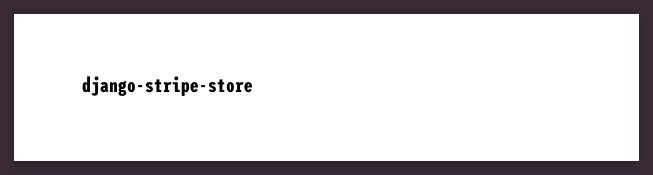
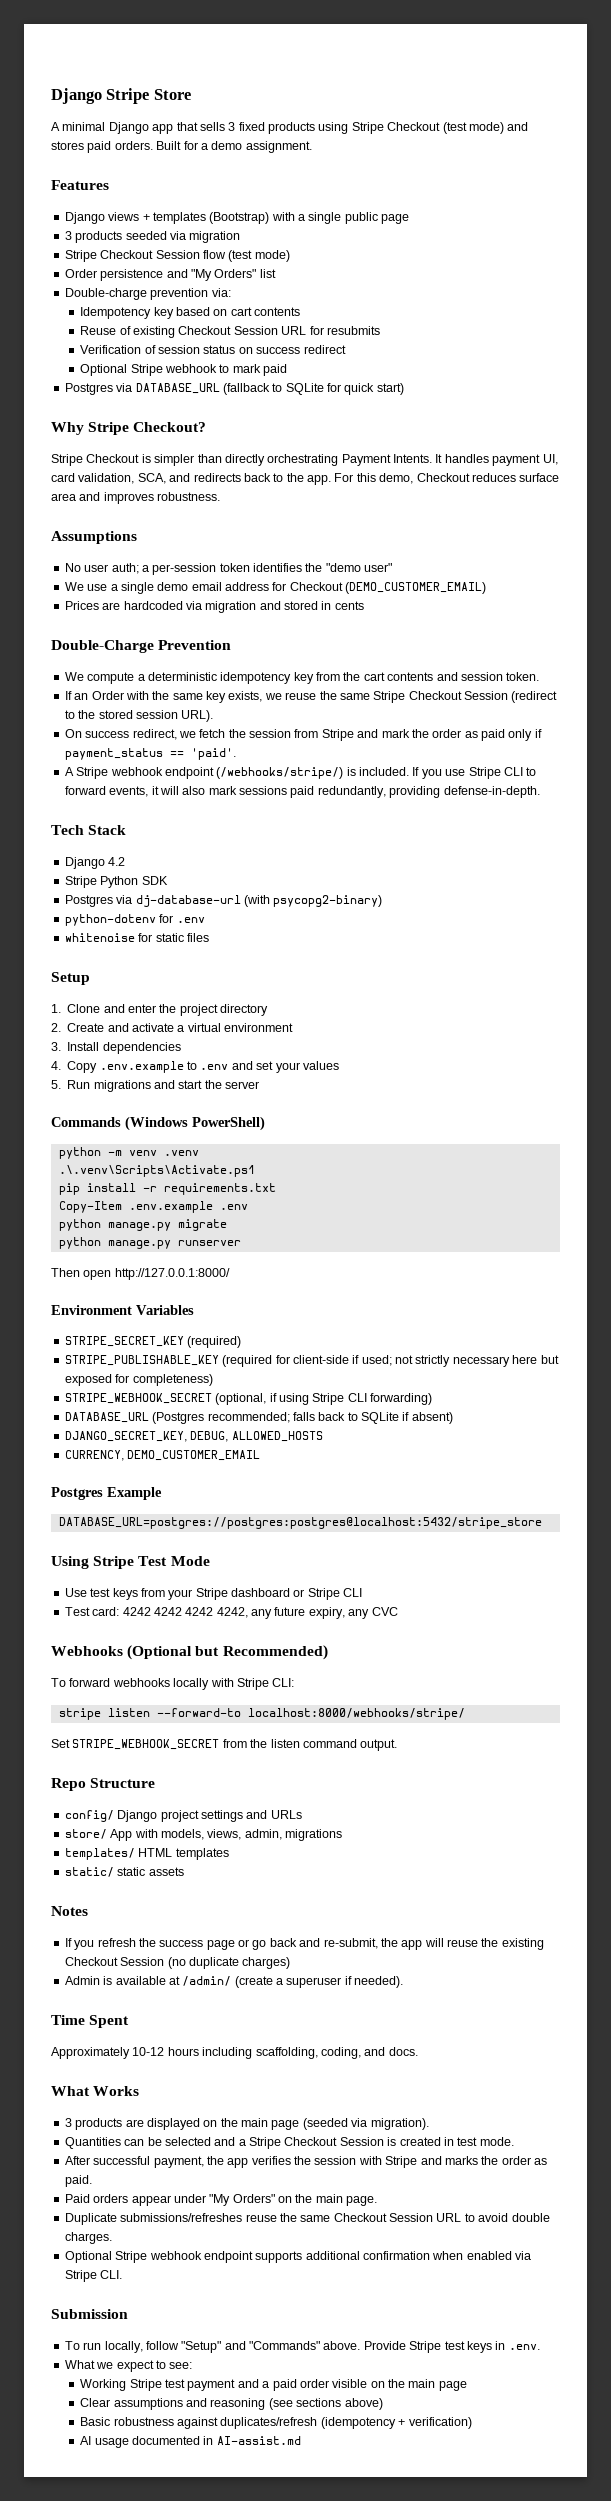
- django-stripe-store
+ Django Stripe Store
+ A minimal Django app that sells 3 fixed products using Stripe Checkout (test mode) and stores paid orders. Built for a demo assignment.
+ Features
+ Django views + templates (Bootstrap) with a single public page
+ 3 products seeded via migration
+ Stripe Checkout Session flow (test mode)
+ Order persistence and "My Orders" list
+ Double-charge prevention via:
+ Idempotency key based on cart contents
+ Reuse of existing Checkout Session URL for resubmits
+ Verification of session status on success redirect
+ Optional Stripe webhook to mark paid
+ Postgres via DATABASE_URL (fallback to SQLite for quick start)
+ Why Stripe Checkout?
+ Stripe Checkout is simpler than directly orchestrating Payment Intents. It handles payment UI, card validation, SCA, and redirects back to the app. For this demo, Checkout reduces surface area and improves robustness.
+ Assumptions
+ No user auth; a per-session token identifies the "demo user"
+ We use a single demo email address for Checkout (DEMO_CUSTOMER_EMAIL)
+ Prices are hardcoded via migration and stored in cents
+ Double-Charge Prevention
+ We compute a deterministic idempotency key from the cart contents and session token.
+ If an Order with the same key exists, we reuse the same Stripe Checkout Session (redirect to the stored session URL).
+ On success redirect, we fetch the session from Stripe and mark the order as paid only if payment_status == 'paid'.
+ A Stripe webhook endpoint (/webhooks/stripe/) is included. If you use Stripe CLI to forward events, it will also mark sessions paid redundantly, providing defense-in-depth.
+ Tech Stack
+ Django 4.2
+ Stripe Python SDK
+ Postgres via dj-database-url (with psycopg2-binary)
+ python-dotenv for .env
+ whitenoise for static files
+ Setup
+ 1. Clone and enter the project directory
+ 2. Create and activate a virtual environment
+ 3. Install dependencies
+ 4. Copy .env.example to .env and set your values
+ 5. Run migrations and start the server
+ Commands (Windows PowerShell)
+ python -m venv .venv
+ .\.venv\Scripts\Activate.ps1
+ pip install -r requirements.txt
+ Copy-Item .env.example .env
+ python manage.py migrate
+ python manage.py runserver
+ Then open http://127.0.0.1:8000/
+ Environment Variables
+ STRIPE_SECRET_KEY (required)
+ STRIPE_PUBLISHABLE_KEY (required for client-side if used; not strictly necessary here but exposed for completeness)
+ STRIPE_WEBHOOK_SECRET (optional, if using Stripe CLI forwarding)
+ DATABASE_URL (Postgres recommended; falls back to SQLite if absent)
+ DJANGO_SECRET_KEY, DEBUG, ALLOWED_HOSTS
+ CURRENCY, DEMO_CUSTOMER_EMAIL
+ Postgres Example
+ DATABASE_URL=postgres://postgres:postgres@localhost:5432/stripe_store
+ Using Stripe Test Mode
+ Use test keys from your Stripe dashboard or Stripe CLI
+ Test card: 4242 4242 4242 4242, any future expiry, any CVC
+ Webhooks (Optional but Recommended)
+ To forward webhooks locally with Stripe CLI:
+ stripe listen --forward-to localhost:8000/webhooks/stripe/
+ Set STRIPE_WEBHOOK_SECRET from the listen command output.
+ Repo Structure
+ config/ Django project settings and URLs
+ store/ App with models, views, admin, migrations
+ templates/ HTML templates
+ static/ static assets
+ Notes
+ If you refresh the success page or go back and re-submit, the app will reuse the existing Checkout Session (no duplicate charges)
+ Admin is available at /admin/ (create a superuser if needed).
+ Time Spent
+ Approximately 10-12 hours including scaffolding, coding, and docs.
+ What Works
+ 3 products are displayed on the main page (seeded via migration).
+ Quantities can be selected and a Stripe Checkout Session is created in test mode.
+ After successful payment, the app verifies the session with Stripe and marks the order as paid.
+ Paid orders appear under "My Orders" on the main page.
+ Duplicate submissions/refreshes reuse the same Checkout Session URL to avoid double charges.
+ Optional Stripe webhook endpoint supports additional confirmation when enabled via Stripe CLI.
+ Submission
+ To run locally, follow "Setup" and "Commands" above. Provide Stripe test keys in .env.
+ What we expect to see:
+ Working Stripe test payment and a paid order visible on the main page
+ Clear assumptions and reasoning (see sections above)
+ Basic robustness against duplicates/refresh (idempotency + verification)
+ AI usage documented in AI-assist.md

